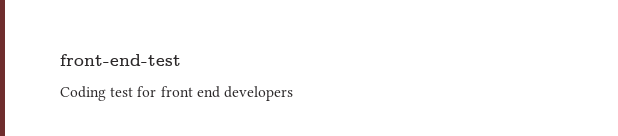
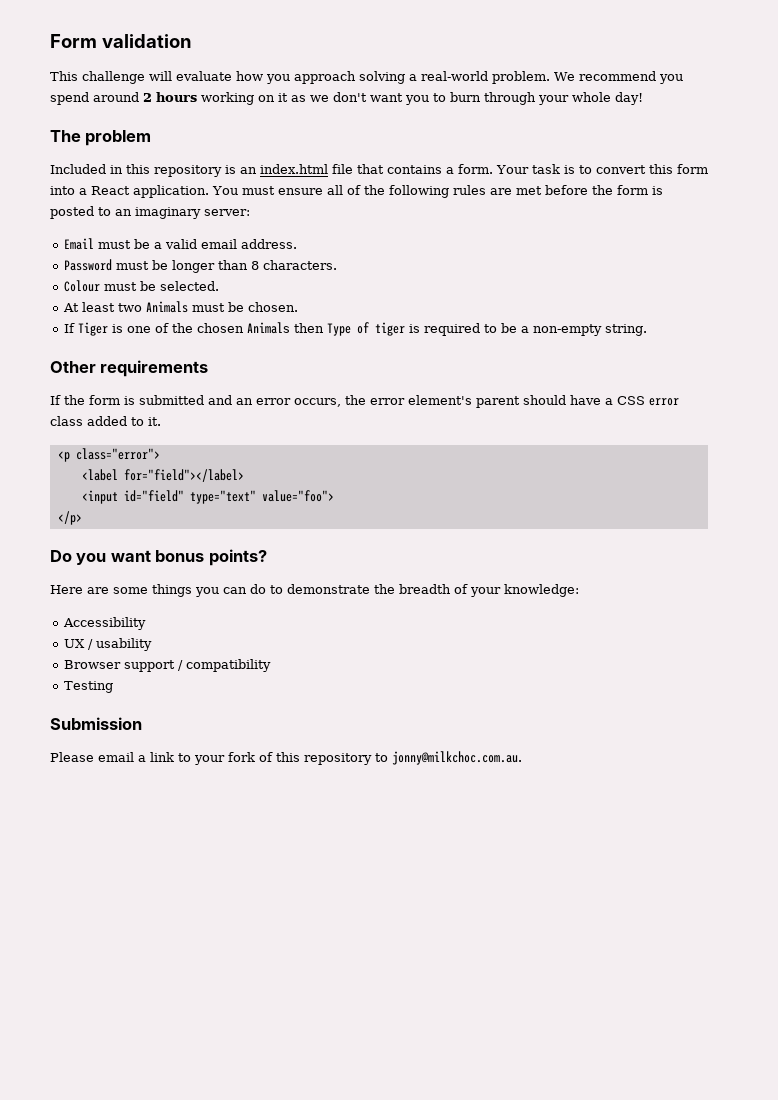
- front-end-test
- Coding test for front end developers
+ Form validation
+ This challenge will evaluate how you approach solving a real-world problem. We recommend you spend around 2 hours working on it as we don't want you to burn through your whole day!
+ The problem
+ Included in this repository is an index.html file that contains a form. Your task is to convert this form into a React application. You must ensure all of the following rules are met before the form is posted to an imaginary server:
+ Email must be a valid email address.
+ Password must be longer than 8 characters.
+ Colour must be selected.
+ At least two Animals must be chosen.
+ If Tiger is one of the chosen Animals then Type of tiger is required to be a non-empty string.
+ Other requirements
+ If the form is submitted and an error occurs, the error element's parent should have a CSS error class added to it.
+ <p class="error">
+ <label for="field"></label>
+ <input id="field" type="text" value="foo">
+ </p>
+ Do you want bonus points?
+ Here are some things you can do to demonstrate the breadth of your knowledge:
+ Accessibility
+ UX / usability
+ Browser support / compatibility
+ Testing
+ Submission
+ Please email a link to your fork of this repository to jonny@milkchoc.com.au.

